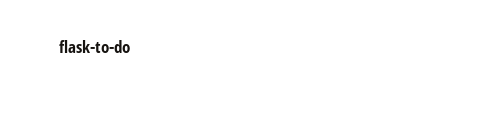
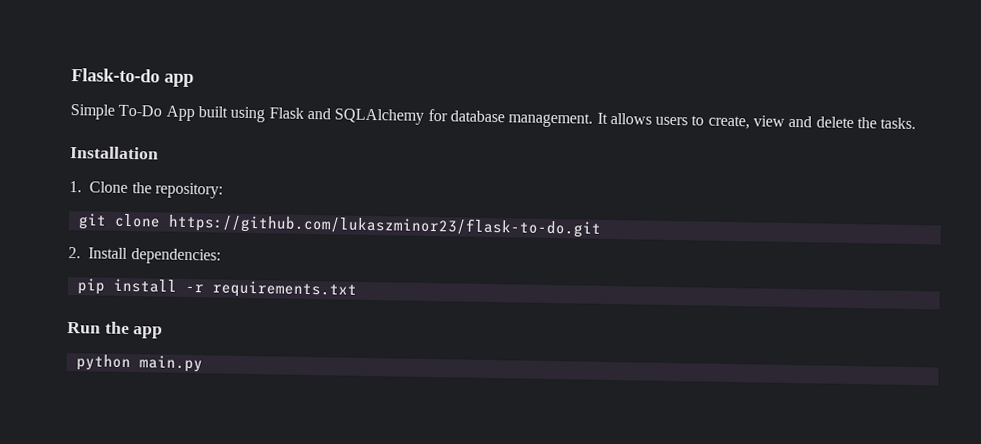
- flask-to-do
+ Flask-to-do app
+ Simple To-Do App built using Flask and SQLAlchemy for database management. It allows users to create, view and delete the tasks.
+ Installation
+ 1. Clone the repository:
+ git clone https://github.com/lukaszminor23/flask-to-do.git
+ 2. Install dependencies:
+ pip install -r requirements.txt
+ Run the app
+ python main.py

